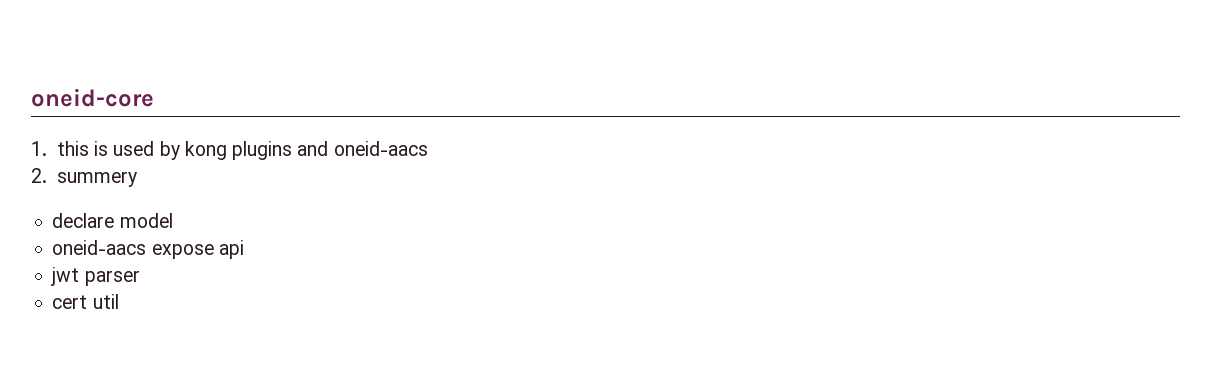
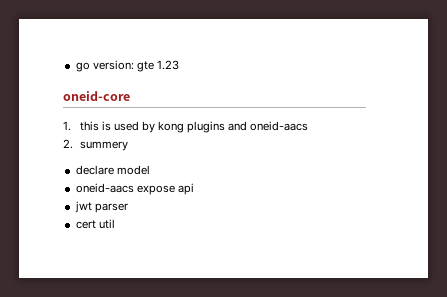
+ go version: gte 1.23

